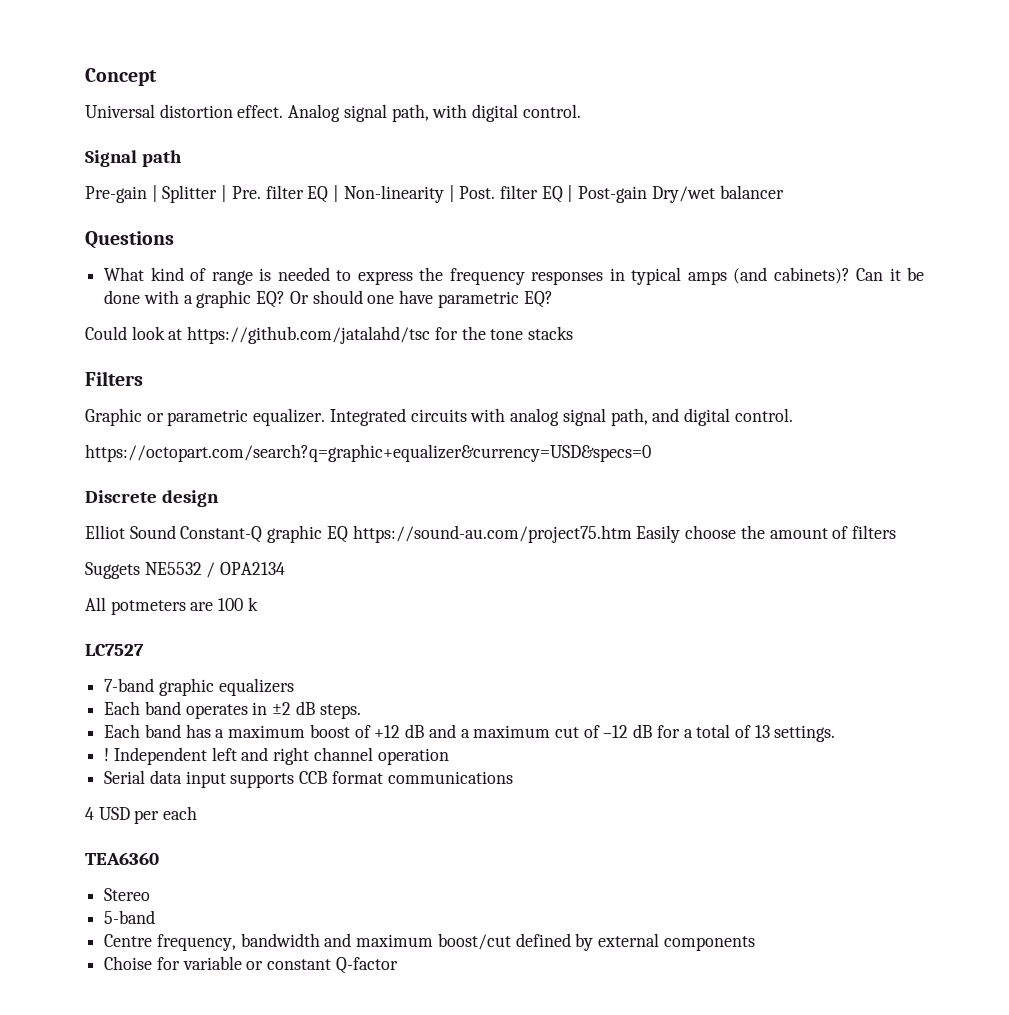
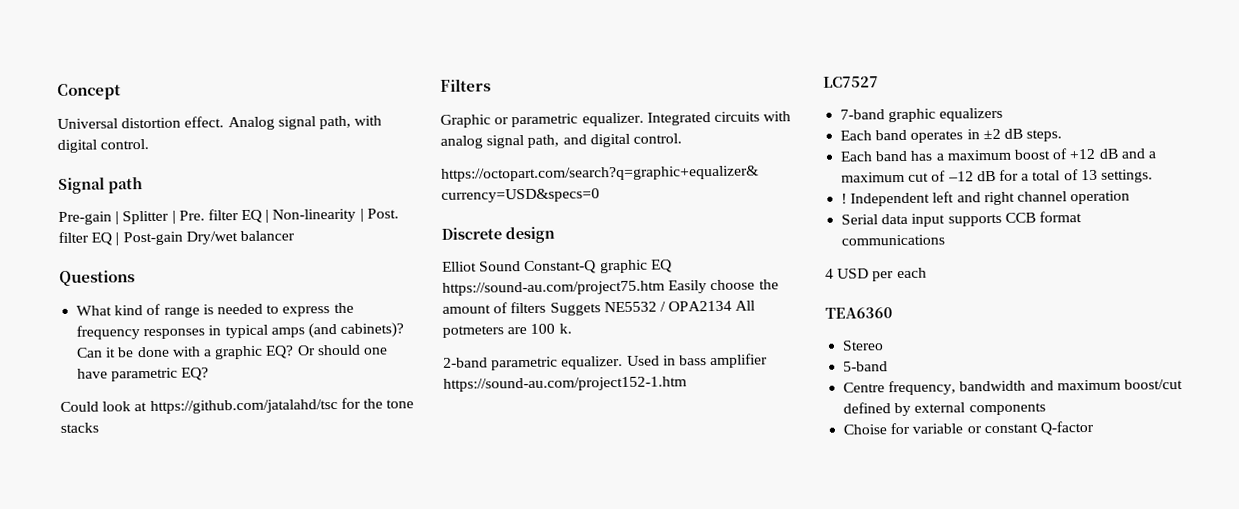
- Elliot Sound Constant-Q graphic EQ https://sound-au.com/project75.htm Easily choose the amount of filters
- Suggets NE5532 / OPA2134
- All potmeters are 100 k
+ Elliot Sound Constant-Q graphic EQ https://sound-au.com/project75.htm Easily choose the amount of filters Suggets NE5532 / OPA2134 All potmeters are 100 k.
+ 2-band parametric equalizer. Used in bass amplifier https://sound-au.com/project152-1.htm

